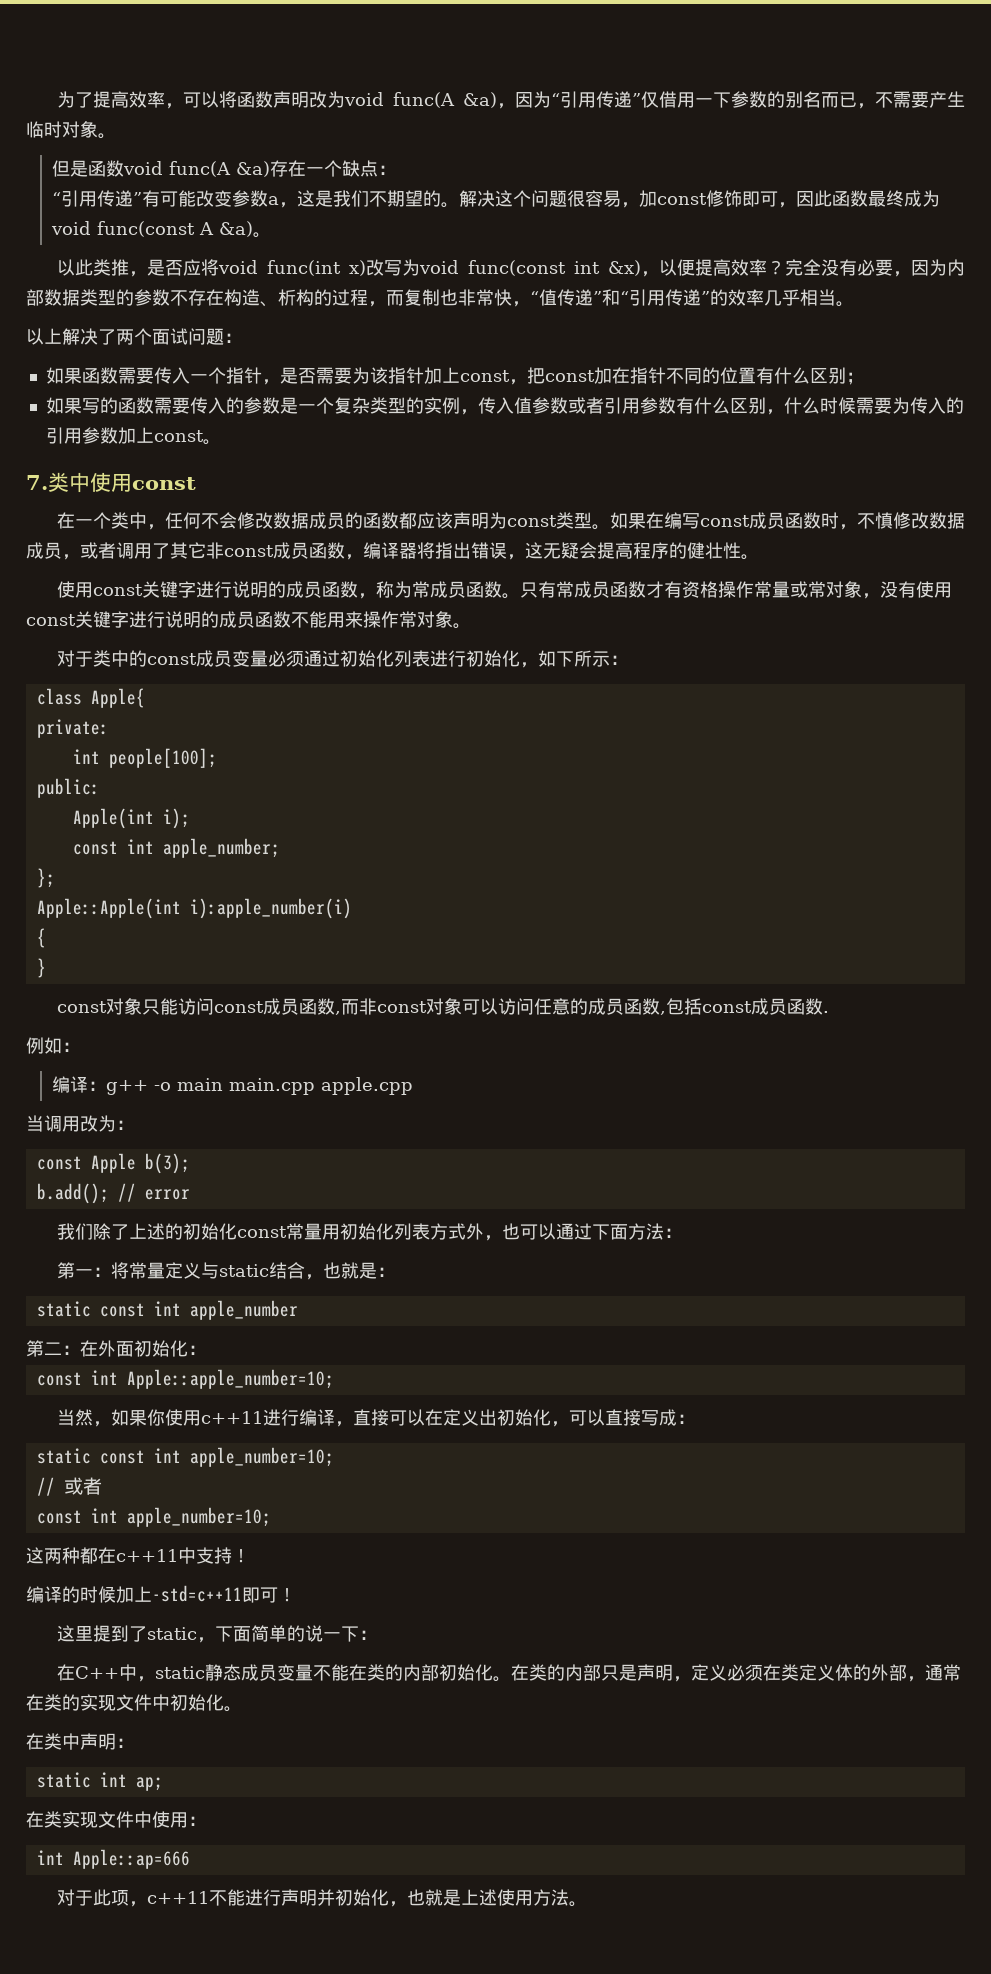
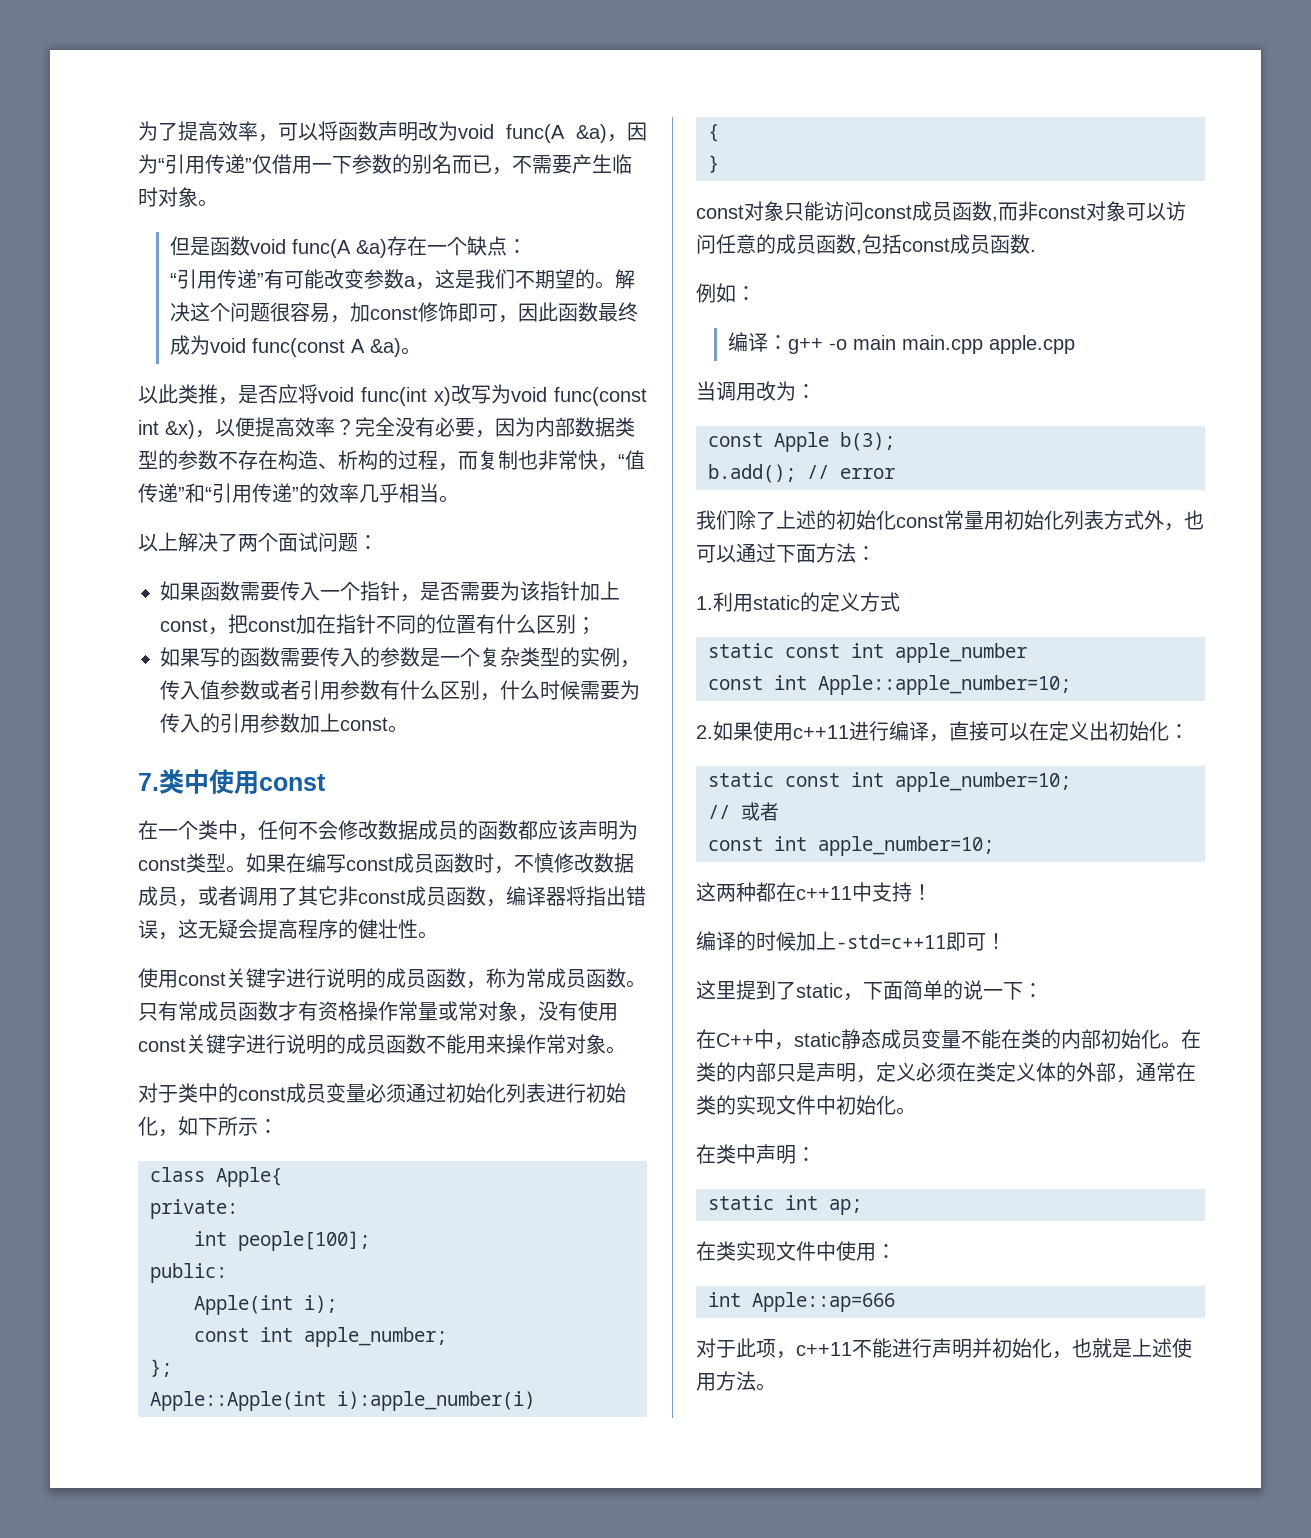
- 第一：将常量定义与static结合，也就是：
+ 1.利用static的定义方式
- 第二：在外面初始化：
- 当然，如果你使用c++11进行编译，直接可以在定义出初始化，可以直接写成：
+ 2.如果使用c++11进行编译，直接可以在定义出初始化：

